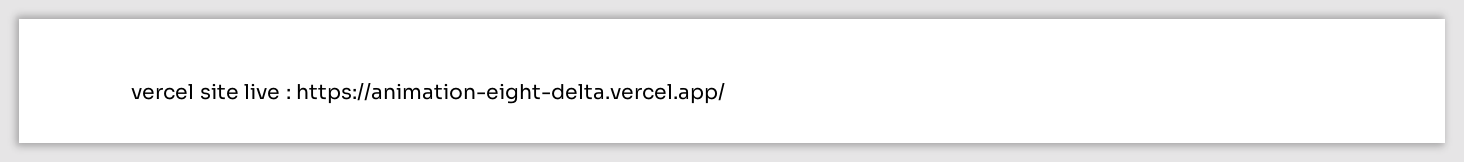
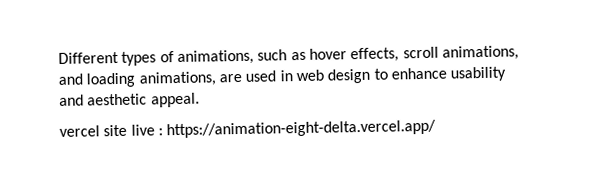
+ Different types of animations, such as hover effects, scroll animations, and loading animations, are used in web design to enhance usability and aesthetic appeal.

